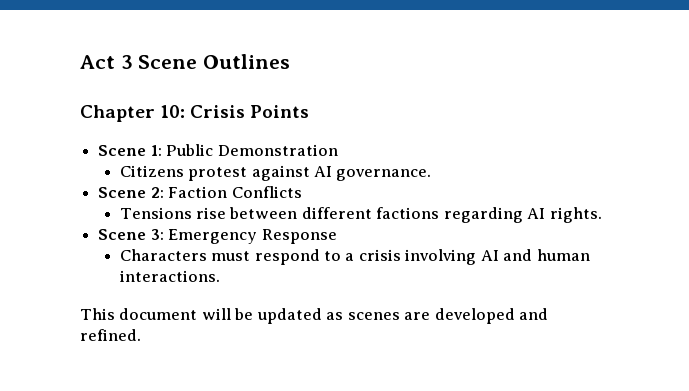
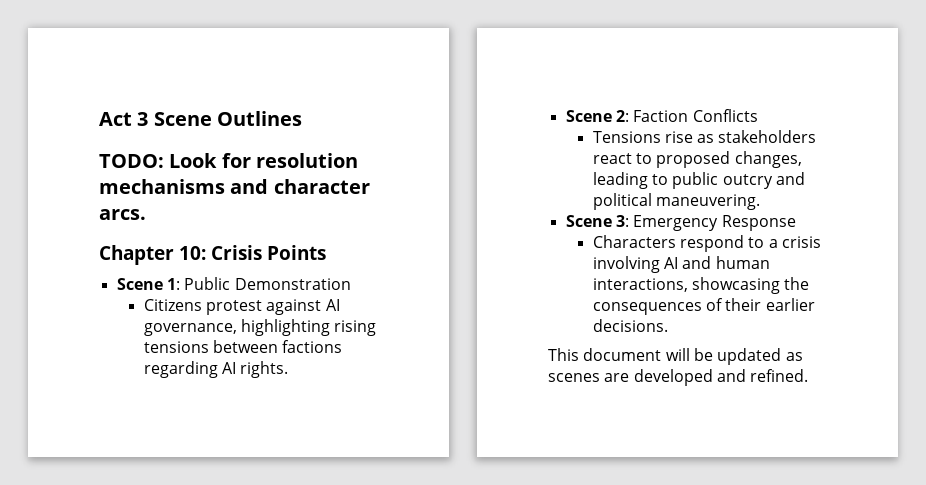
+ TODO: Look for resolution mechanisms and character arcs.
- Citizens protest against AI governance.
+ Citizens protest against AI governance, highlighting rising tensions between factions regarding AI rights.
- Tensions rise between different factions regarding AI rights.
+ Tensions rise as stakeholders react to proposed changes, leading to public outcry and political maneuvering.
- Characters must respond to a crisis involving AI and human interactions.
+ Characters respond to a crisis involving AI and human interactions, showcasing the consequences of their earlier decisions.

